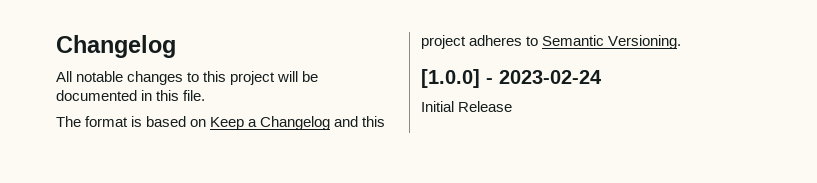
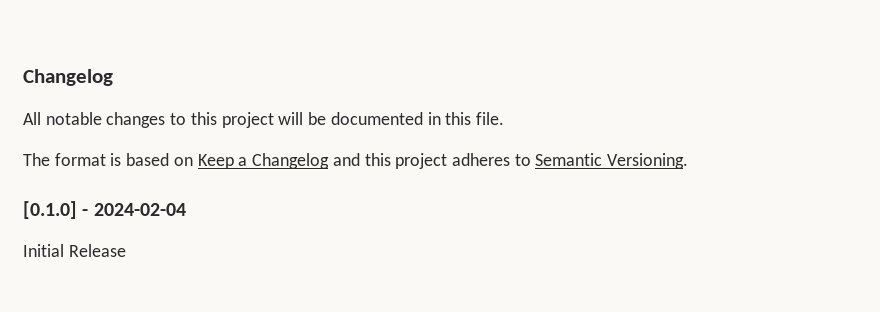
- [1.0.0] - 2023-02-24
+ [0.1.0] - 2024-02-04

